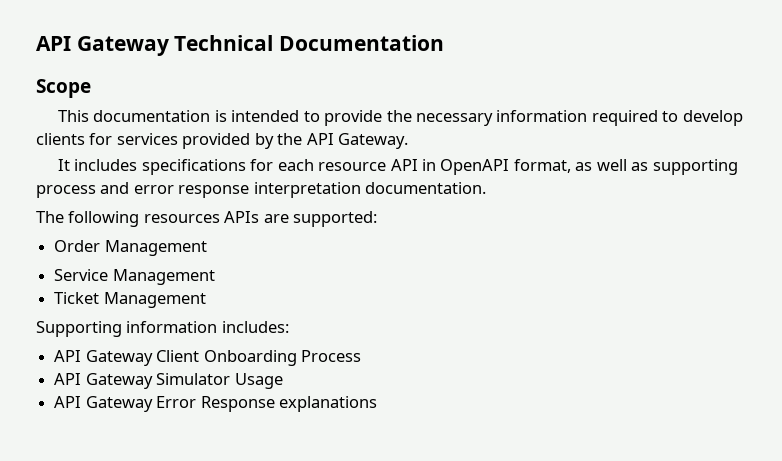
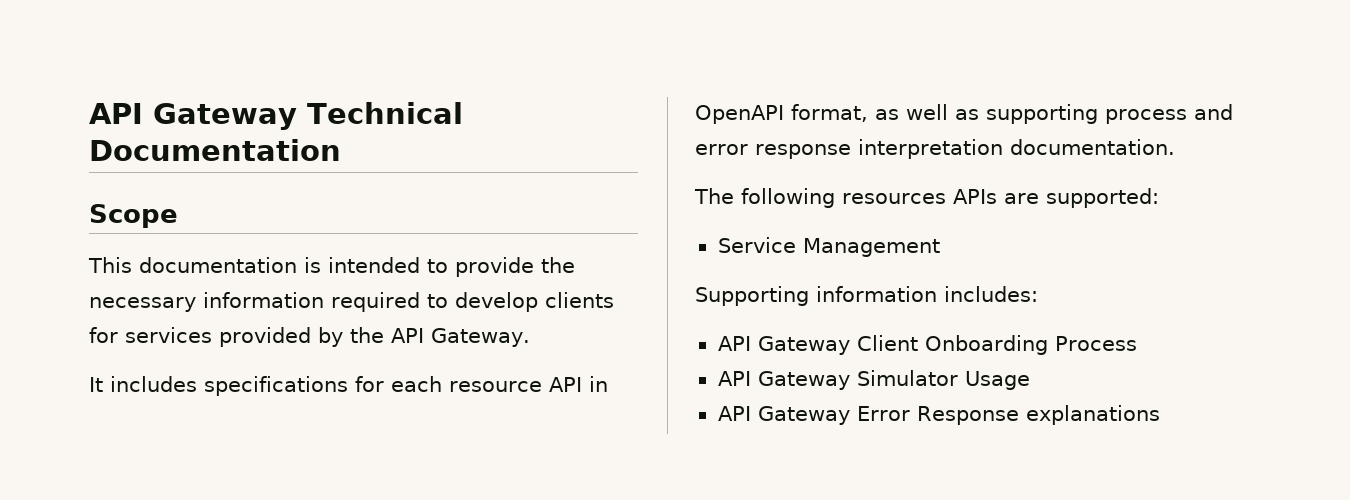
- Order Management
- Ticket Management

